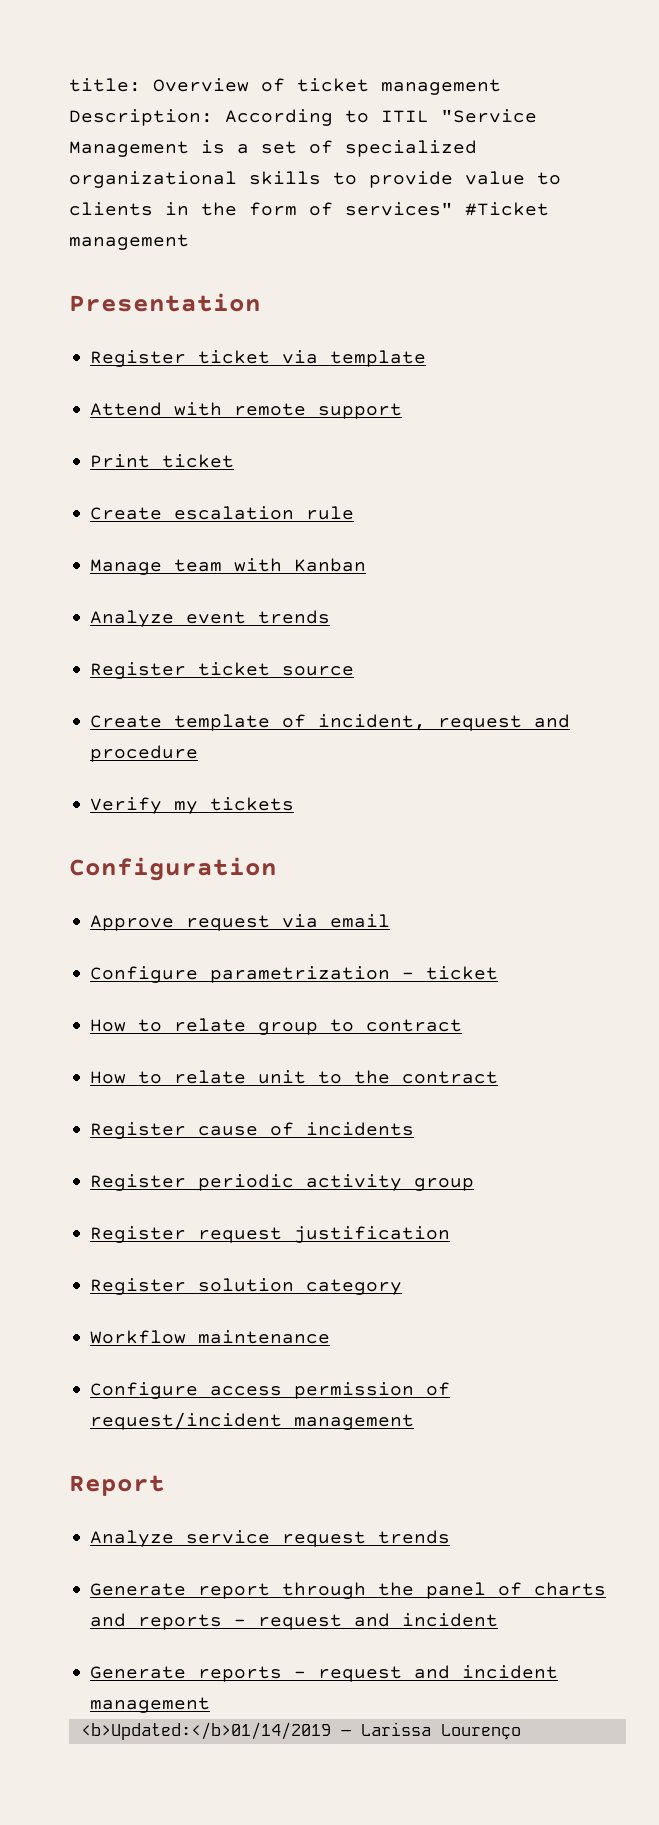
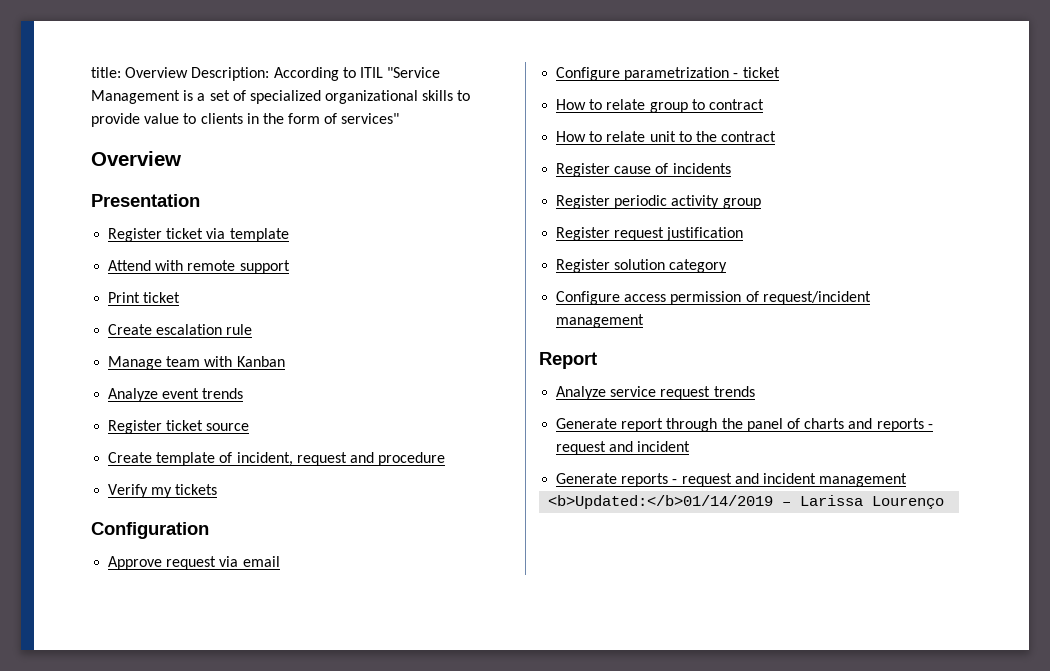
- title: Overview of ticket management Description: According to ITIL "Service Management is a set of specialized organizational skills to provide value to clients in the form of services" #Ticket management
+ title: Overview Description: According to ITIL "Service Management is a set of specialized organizational skills to provide value to clients in the form of services"
+ Overview
- Workflow maintenance

